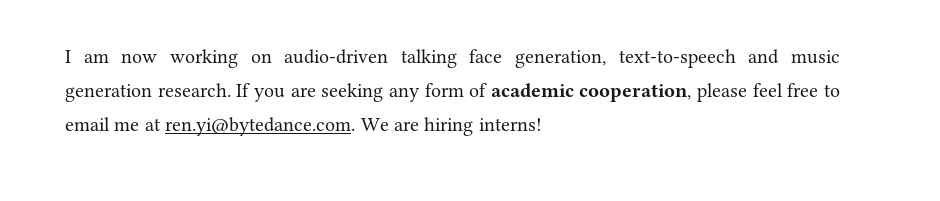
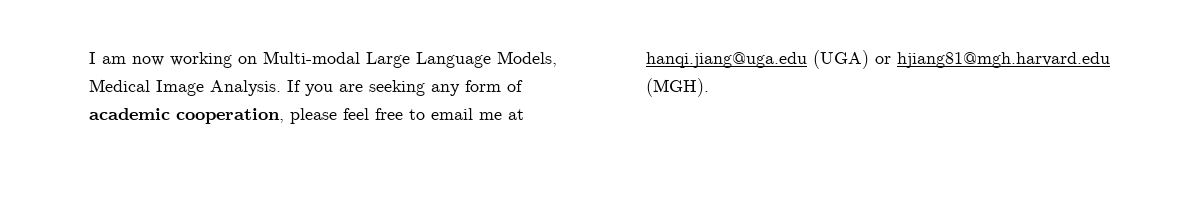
- I am now working on audio-driven talking face generation, text-to-speech and music generation research.
+ I am now working on Multi-modal Large Language Models, Medical Image Analysis.
- If you are seeking any form of academic cooperation, please feel free to email me at ren.yi@bytedance.com. We are hiring interns!
+ If you are seeking any form of academic cooperation, please feel free to email me at hanqi.jiang@uga.edu (UGA) or hjiang81@mgh.harvard.edu (MGH).

